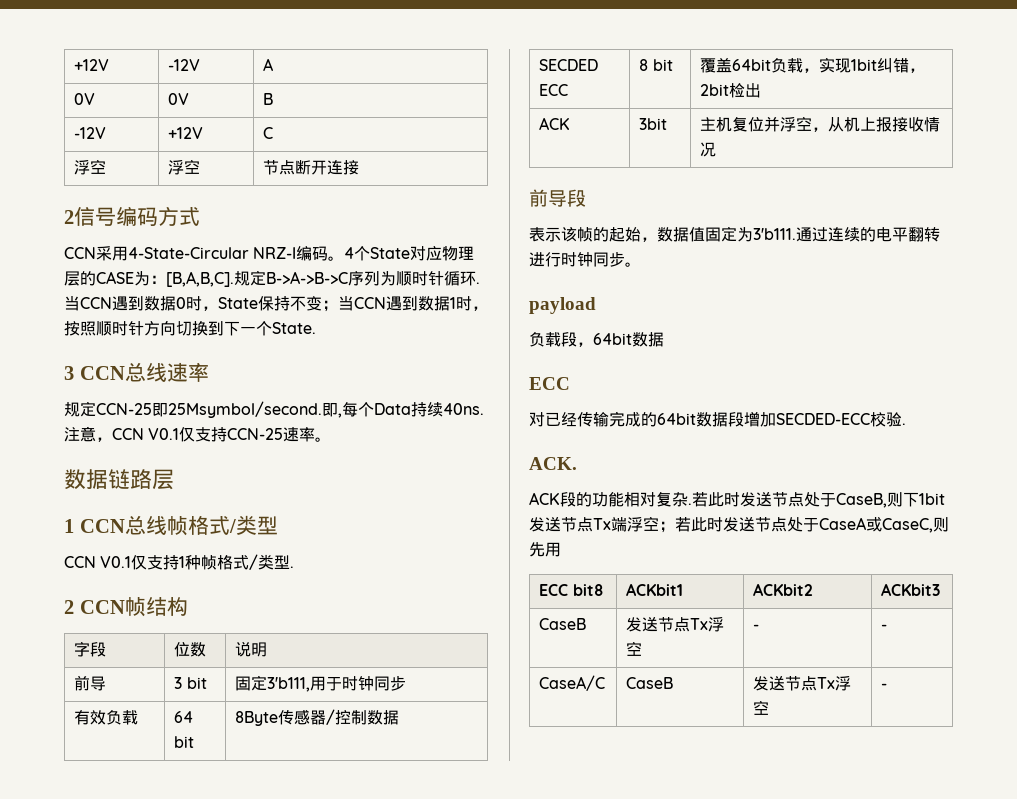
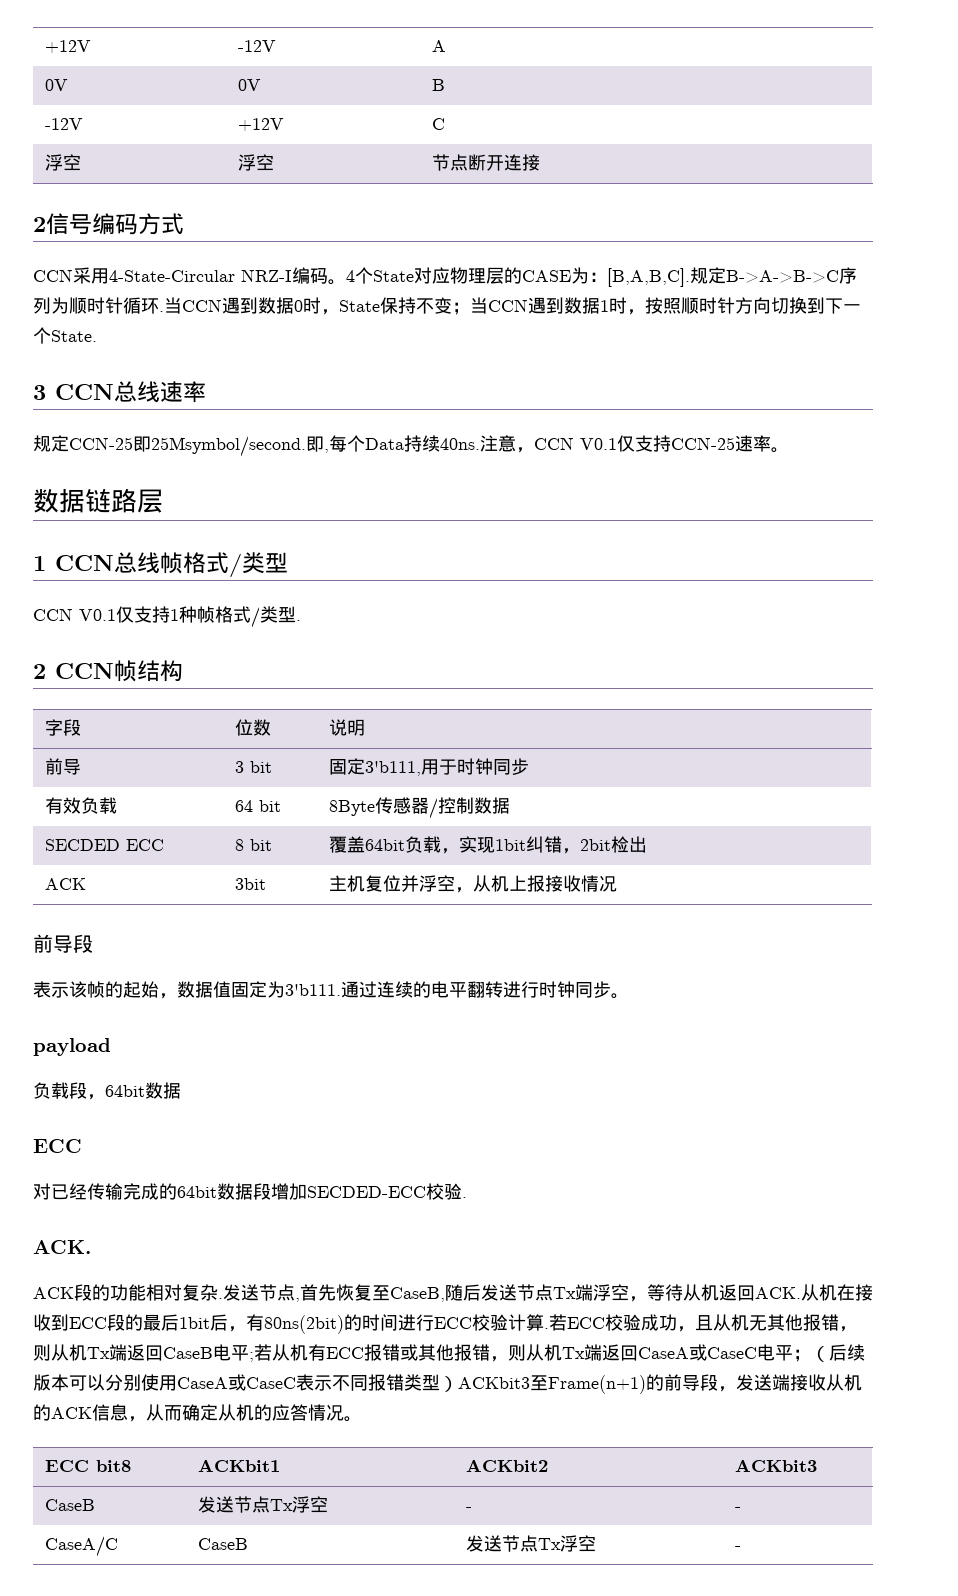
- 若此时发送节点处于CaseB,则下1bit发送节点Tx端浮空；若此时发送节点处于CaseA或CaseC,则先用
+ 发送节点,首先恢复至CaseB,随后发送节点Tx端浮空，等待从机返回ACK.从机在接收到ECC段的最后1bit后，有80ns(2bit)的时间进行ECC校验计算.若ECC校验成功，且从机无其他报错，则从机Tx端返回CaseB电平;若从机有ECC报错或其他报错，则从机Tx端返回CaseA或CaseC电平；（后续版本可以分别使用CaseA或CaseC表示不同报错类型）ACKbit3至Frame(n+1)的前导段，发送端接收从机的ACK信息，从而确定从机的应答情况。

